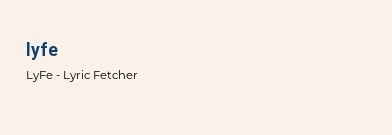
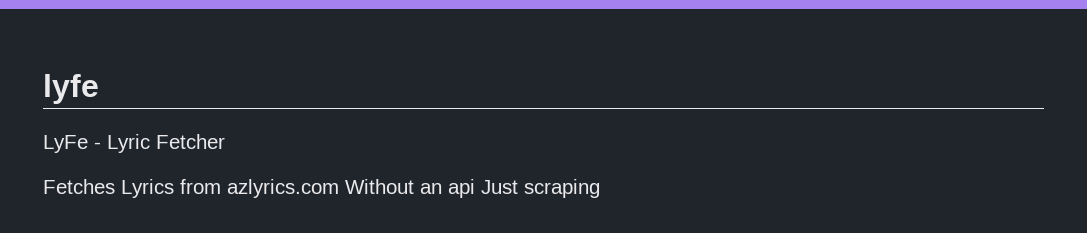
+ Fetches Lyrics from azlyrics.com Without an api Just scraping

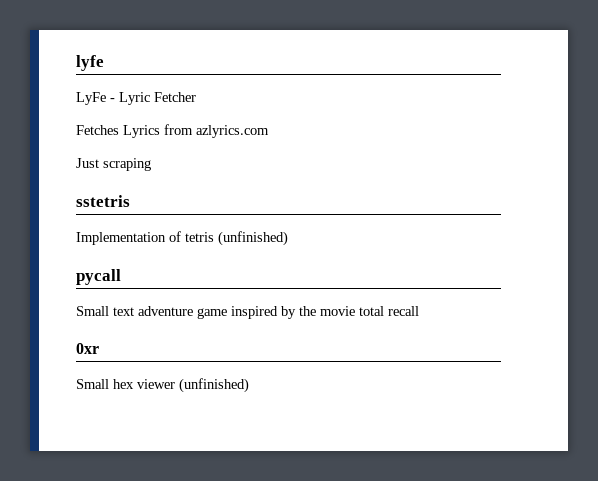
- Fetches Lyrics from azlyrics.com Without an api Just scraping
+ Fetches Lyrics from azlyrics.com
+ Just scraping
+ sstetris
+ Implementation of tetris (unfinished)
+ pycall
+ Small text adventure game inspired by the movie total recall
+ 0xr
+ Small hex viewer (unfinished)

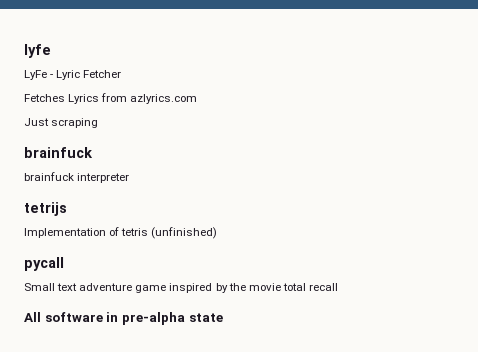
  Just scraping
- sstetris
+ brainfuck
+ brainfuck interpreter
+ tetrijs
- 0xr
- Small hex viewer (unfinished)
+ All software in pre-alpha state

